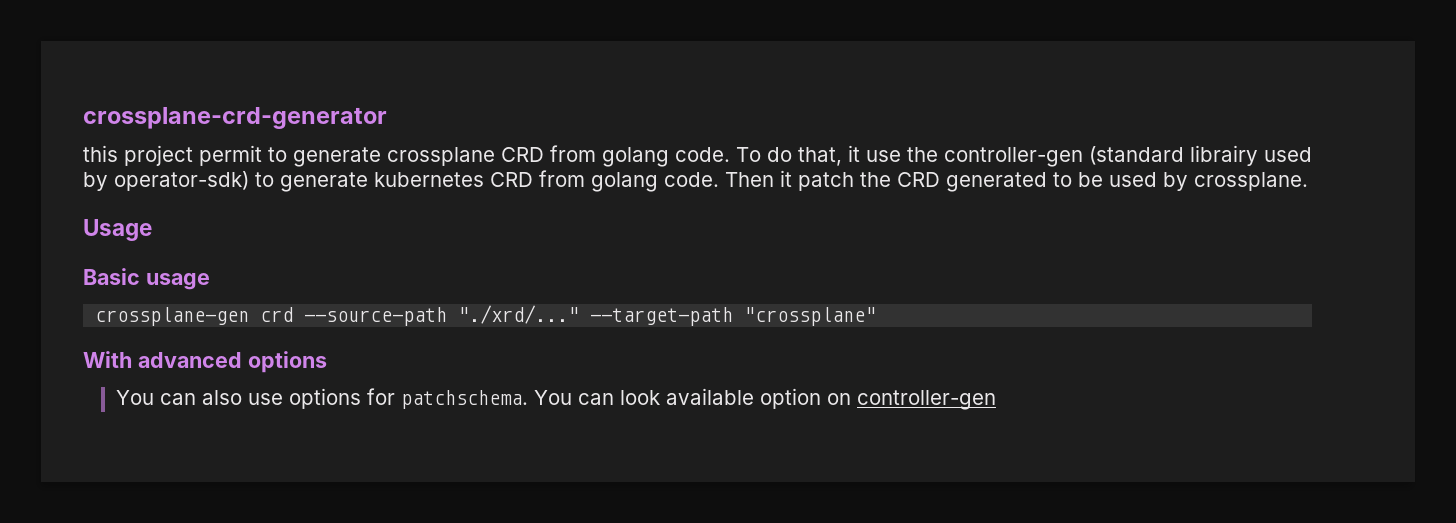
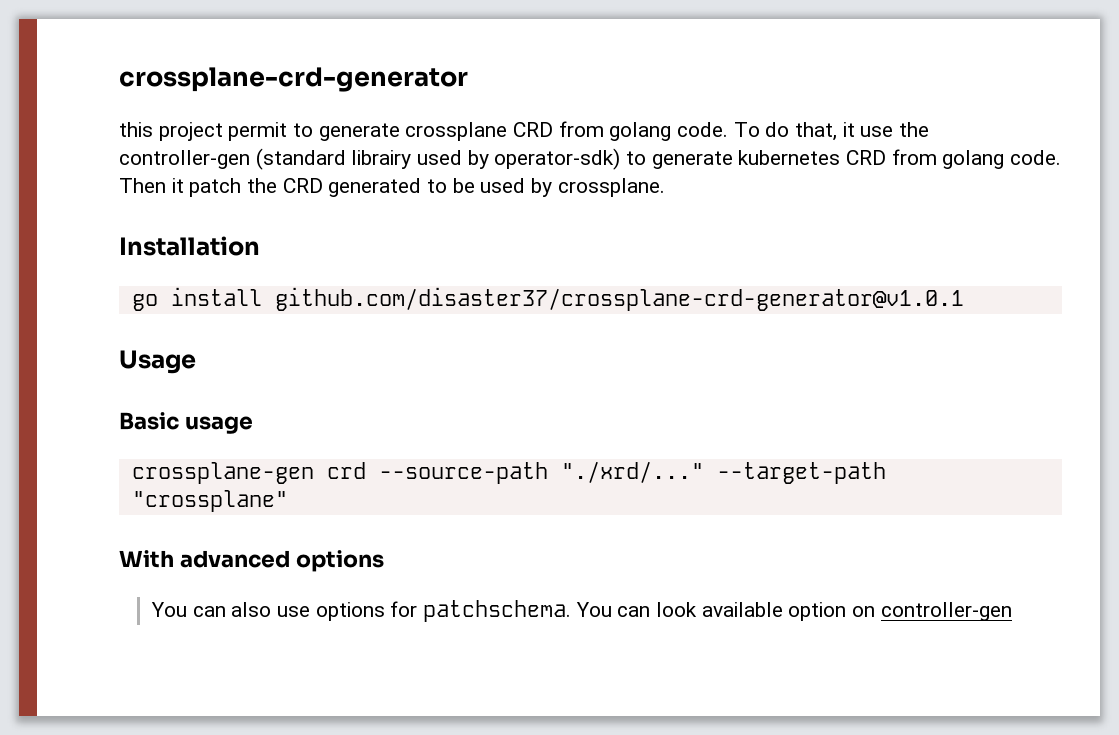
+ Installation
+ go install github.com/disaster37/crossplane-crd-generator@v1.0.1

